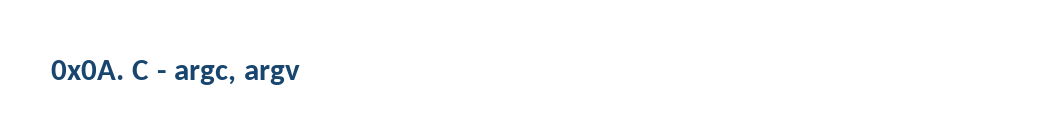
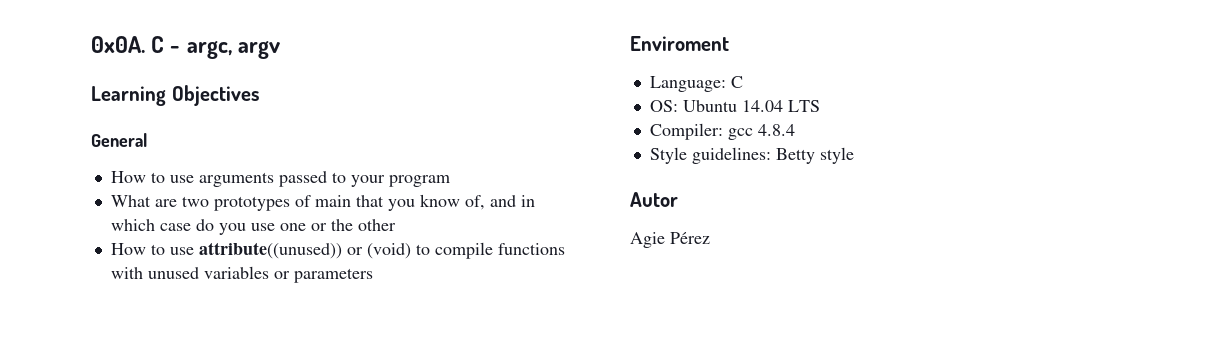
+ Learning Objectives
+ General
+ How to use arguments passed to your program
+ What are two prototypes of main that you know of, and in which case do you use one or the other
+ How to use attribute((unused)) or (void) to compile functions with unused variables or parameters
+ Enviroment
+ Language: C
+ OS: Ubuntu 14.04 LTS
+ Compiler: gcc 4.8.4
+ Style guidelines: Betty style
+ Autor
+ Agie Pérez

